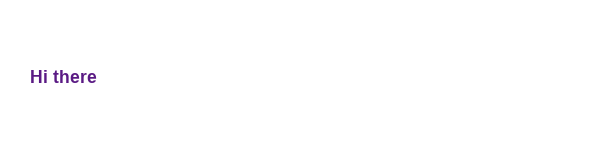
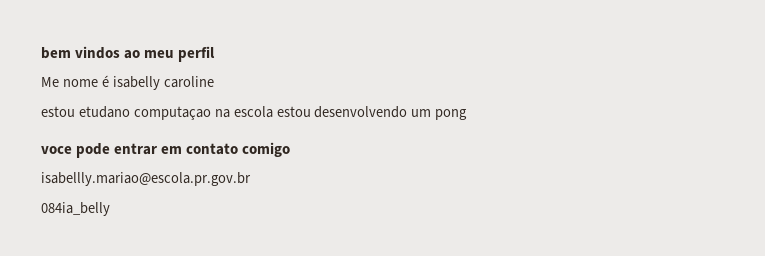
- Hi there
+ bem vindos ao meu perfil
+ Me nome é isabelly caroline
+ estou etudano computaçao na escola estou desenvolvendo um pong
+ voce pode entrar em contato comigo
+ isabellly.mariao@escola.pr.gov.br
+ 084ia_belly

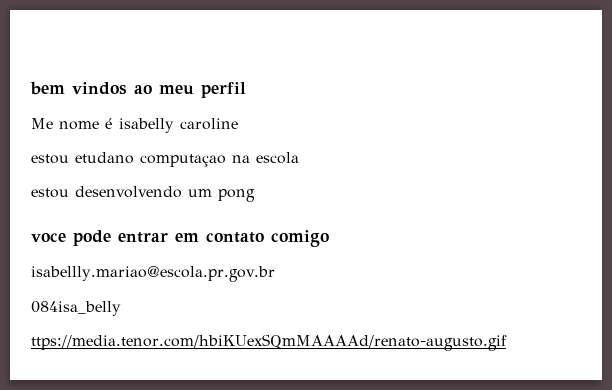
- estou etudano computaçao na escola estou desenvolvendo um pong
+ estou etudano computaçao na escola
+ estou desenvolvendo um pong
- 084ia_belly
+ 084isa_belly
+ ttps://media.tenor.com/hbiKUexSQmMAAAAd/renato-augusto.gif

